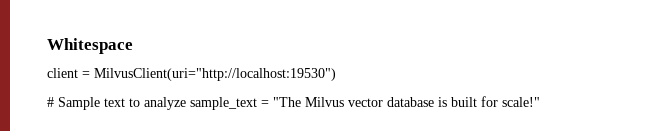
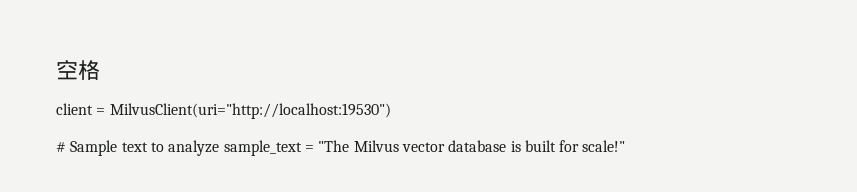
- Whitespace
+ 空格

